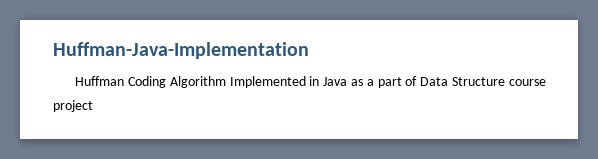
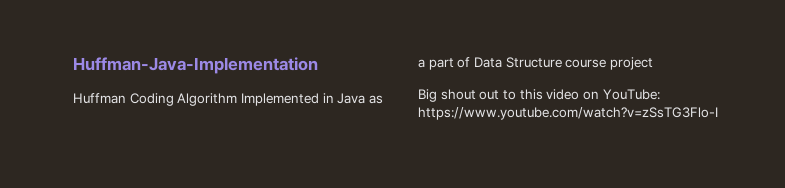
+ Big shout out to this video on YouTube: https://www.youtube.com/watch?v=zSsTG3Flo-I

